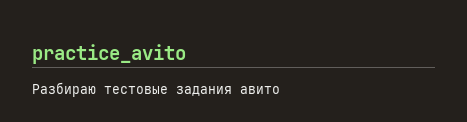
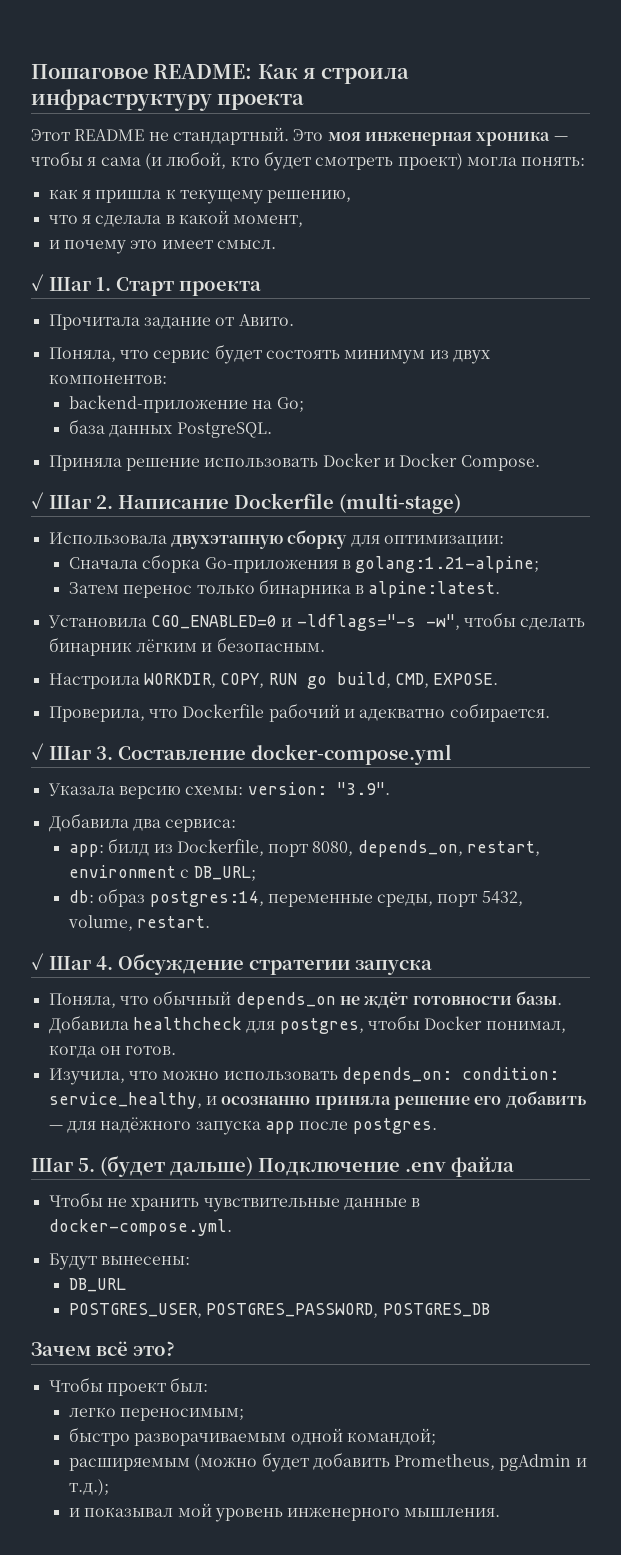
- practice_avito
- Разбираю тестовые задания авито
+ Пошаговое README: Как я строила инфраструктуру проекта
+ Этот README не стандартный. Это моя инженерная хроника — чтобы я сама (и любой, кто будет смотреть проект) могла понять:
+ как я пришла к текущему решению,
+ что я сделала в какой момент,
+ и почему это имеет смысл.
+ ✓ Шаг 1. Старт проекта
+ Прочитала задание от Авито.
+ Поняла, что сервис будет состоять минимум из двух компонентов:
+ backend-приложение на Go;
+ база данных PostgreSQL.
+ Приняла решение использовать Docker и Docker Compose.
+ ✓ Шаг 2. Написание Dockerfile (multi-stage)
+ Использовала двухэтапную сборку для оптимизации:
+ Сначала сборка Go-приложения в golang:1.21-alpine;
+ Затем перенос только бинарника в alpine:latest.
+ Установила CGO_ENABLED=0 и -ldflags="-s -w", чтобы сделать бинарник лёгким и безопасным.
+ Настроила WORKDIR, COPY, RUN go build, CMD, EXPOSE.
+ Проверила, что Dockerfile рабочий и адекватно собирается.
+ ✓ Шаг 3. Составление docker-compose.yml
+ Указала версию схемы: version: "3.9".
+ Добавила два сервиса:
+ app: билд из Dockerfile, порт 8080, depends_on, restart, environment с DB_URL;
+ db: образ postgres:14, переменные среды, порт 5432, volume, restart.
+ ✓ Шаг 4. Обсуждение стратегии запуска
+ Поняла, что обычный depends_on не ждёт готовности базы.
+ Добавила healthcheck для postgres, чтобы Docker понимал, когда он готов.
+ Изучила, что можно использовать depends_on: condition: service_healthy, и осознанно приняла решение его добавить — для надёжного запуска app после postgres.
+ Шаг 5. (будет дальше) Подключение .env файла
+ Чтобы не хранить чувствительные данные в docker-compose.yml.
+ Будут вынесены:
+ DB_URL
+ POSTGRES_USER, POSTGRES_PASSWORD, POSTGRES_DB
+ Зачем всё это?
+ Чтобы проект был:
+ легко переносимым;
+ быстро разворачиваемым одной командой;
+ расширяемым (можно будет добавить Prometheus, pgAdmin и т.д.);
+ и показывал мой уровень инженерного мышления.

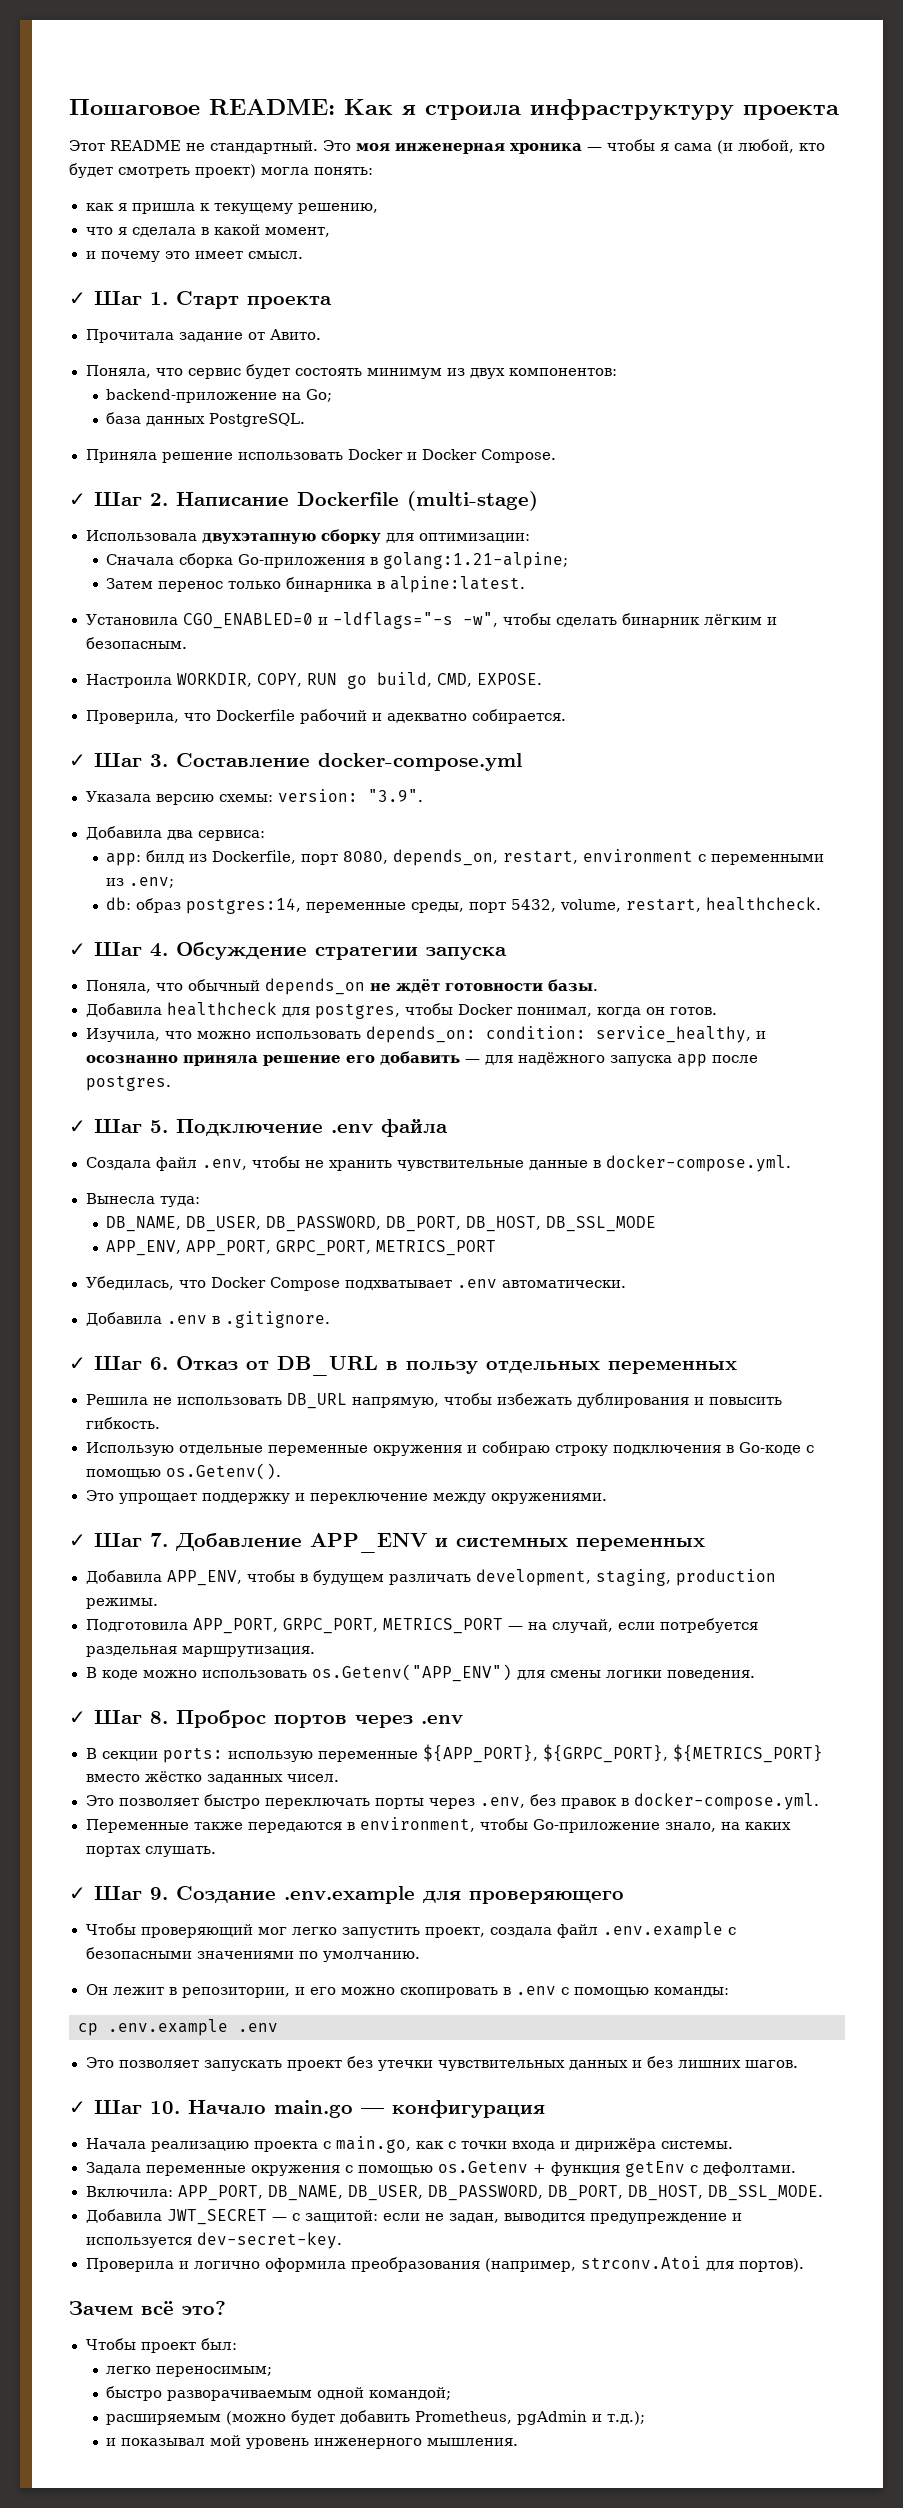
- app: билд из Dockerfile, порт 8080, depends_on, restart, environment с DB_URL;
+ app: билд из Dockerfile, порт 8080, depends_on, restart, environment с переменными из .env;
- db: образ postgres:14, переменные среды, порт 5432, volume, restart.
+ db: образ postgres:14, переменные среды, порт 5432, volume, restart, healthcheck.
- Шаг 5. (будет дальше) Подключение .env файла
+ ✓ Шаг 5. Подключение .env файла
- Чтобы не хранить чувствительные данные в docker-compose.yml.
+ Создала файл .env, чтобы не хранить чувствительные данные в docker-compose.yml.
- Будут вынесены:
- DB_URL
- POSTGRES_USER, POSTGRES_PASSWORD, POSTGRES_DB
+ Вынесла туда:
+ DB_NAME, DB_USER, DB_PASSWORD, DB_PORT, DB_HOST, DB_SSL_MODE
+ APP_ENV, APP_PORT, GRPC_PORT, METRICS_PORT
+ Убедилась, что Docker Compose подхватывает .env автоматически.
+ Добавила .env в .gitignore.
+ ✓ Шаг 6. Отказ от DB_URL в пользу отдельных переменных
+ Решила не использовать DB_URL напрямую, чтобы избежать дублирования и повысить гибкость.
+ Использую отдельные переменные окружения и собираю строку подключения в Go-коде с помощью os.Getenv().
+ Это упрощает поддержку и переключение между окружениями.
+ ✓ Шаг 7. Добавление APP_ENV и системных переменных
+ Добавила APP_ENV, чтобы в будущем различать development, staging, production режимы.
+ Подготовила APP_PORT, GRPC_PORT, METRICS_PORT — на случай, если потребуется раздельная маршрутизация.
+ В коде можно использовать os.Getenv("APP_ENV") для смены логики поведения.
+ ✓ Шаг 8. Проброс портов через .env
+ В секции ports: использую переменные ${APP_PORT}, ${GRPC_PORT}, ${METRICS_PORT} вместо жёстко заданных чисел.
+ Это позволяет быстро переключать порты через .env, без правок в docker-compose.yml.
+ Переменные также передаются в environment, чтобы Go-приложение знало, на каких портах слушать.
+ ✓ Шаг 9. Создание .env.example для проверяющего
+ Чтобы проверяющий мог легко запустить проект, создала файл .env.example с безопасными значениями по умолчанию.
+ Он лежит в репозитории, и его можно скопировать в .env с помощью команды:
+ cp .env.example .env
+ Это позволяет запускать проект без утечки чувствительных данных и без лишних шагов.
+ ✓ Шаг 10. Начало main.go — конфигурация
+ Начала реализацию проекта с main.go, как с точки входа и дирижёра системы.
+ Задала переменные окружения с помощью os.Getenv + функция getEnv с дефолтами.
+ Включила: APP_PORT, DB_NAME, DB_USER, DB_PASSWORD, DB_PORT, DB_HOST, DB_SSL_MODE.
+ Добавила JWT_SECRET — с защитой: если не задан, выводится предупреждение и используется dev-secret-key.
+ Проверила и логично оформила преобразования (например, strconv.Atoi для портов).

